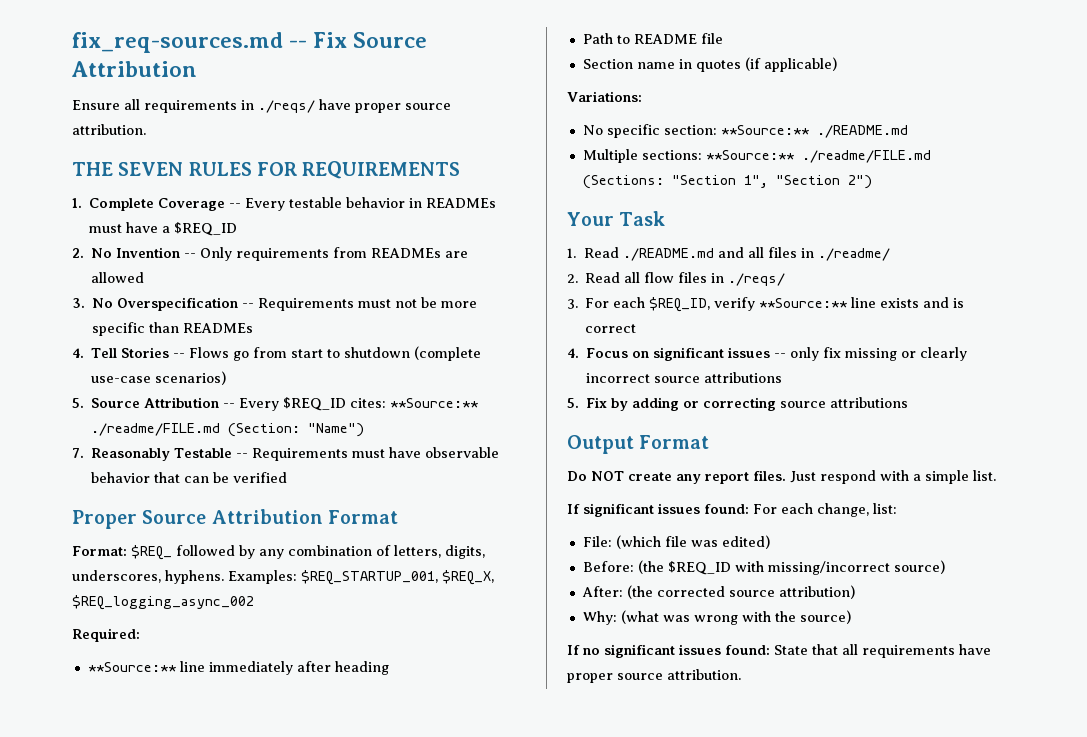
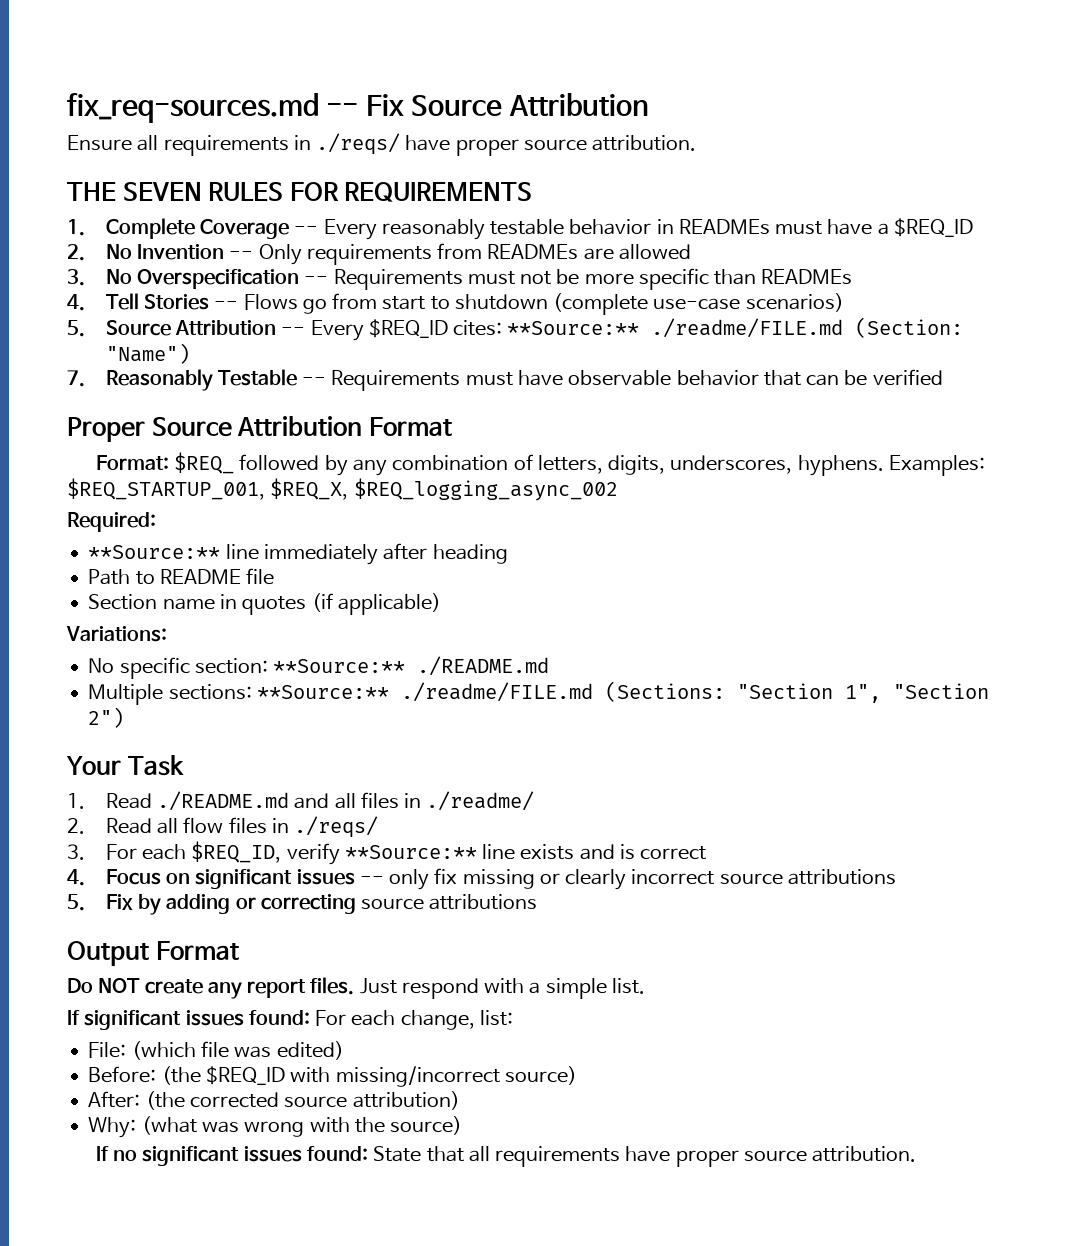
- 1. Complete Coverage -- Every testable behavior in READMEs must have a $REQ_ID
+ 1. Complete Coverage -- Every reasonably testable behavior in READMEs must have a $REQ_ID

